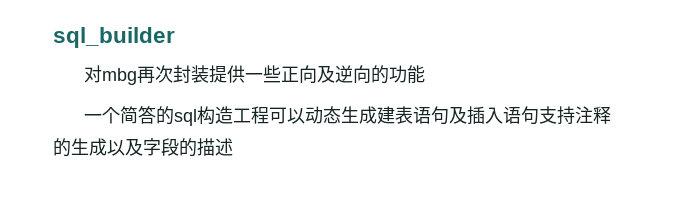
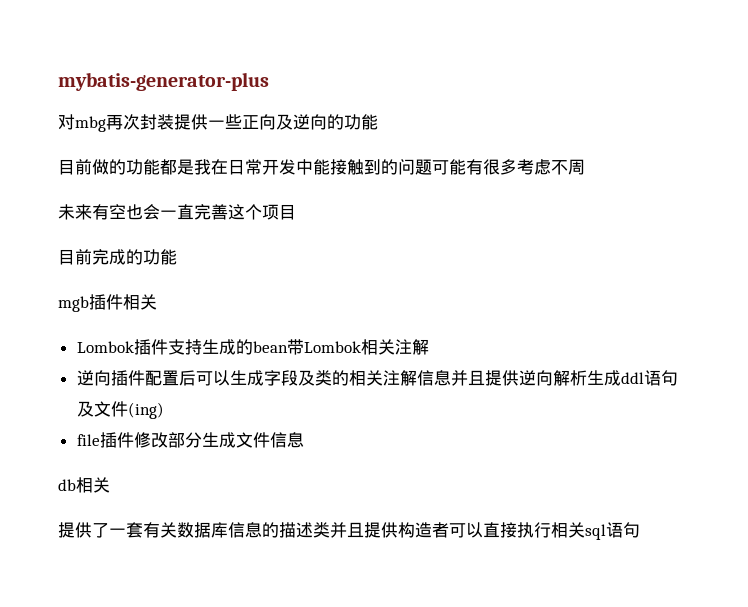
- sql_builder
+ mybatis-generator-plus
- 一个简答的sql构造工程可以动态生成建表语句及插入语句支持注释的生成以及字段的描述
+ 目前做的功能都是我在日常开发中能接触到的问题可能有很多考虑不周
+ 未来有空也会一直完善这个项目
+ 目前完成的功能
+ mgb插件相关
+ Lombok插件支持生成的bean带Lombok相关注解
+ 逆向插件配置后可以生成字段及类的相关注解信息并且提供逆向解析生成ddl语句及文件(ing)
+ file插件修改部分生成文件信息
+ db相关
+ 提供了一套有关数据库信息的描述类并且提供构造者可以直接执行相关sql语句

